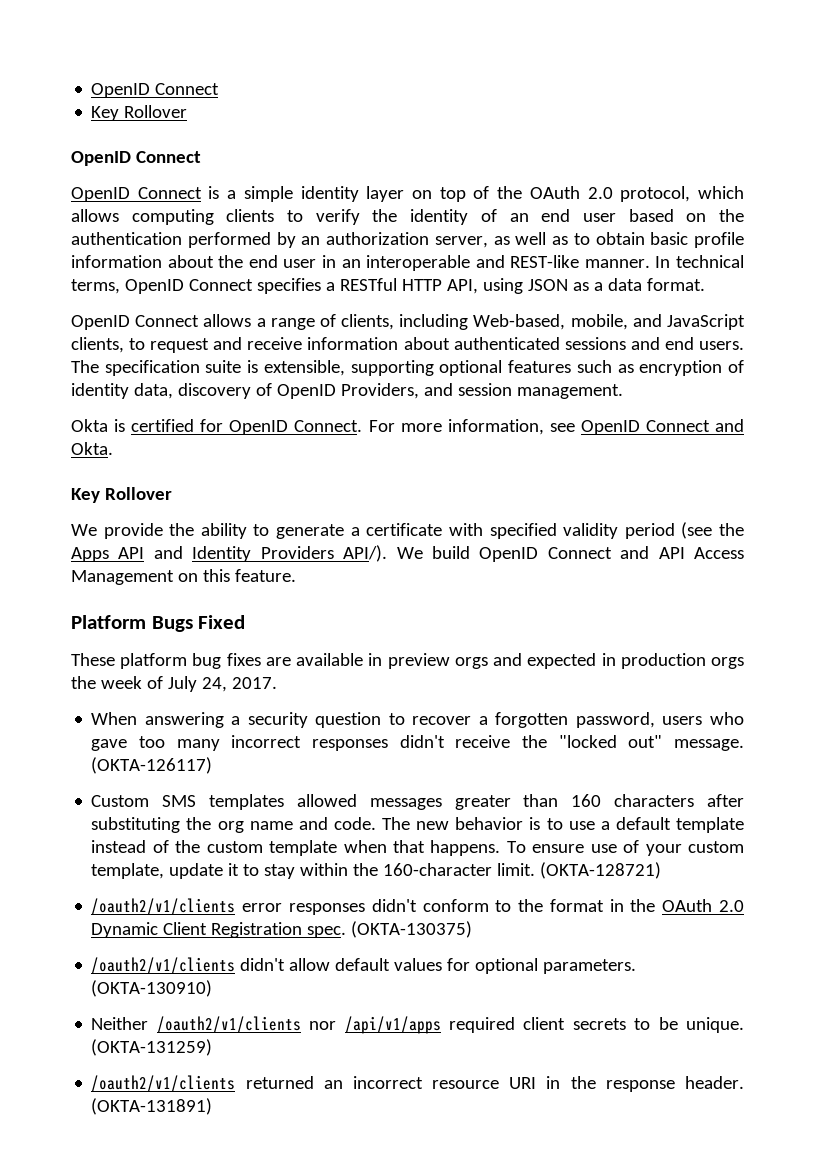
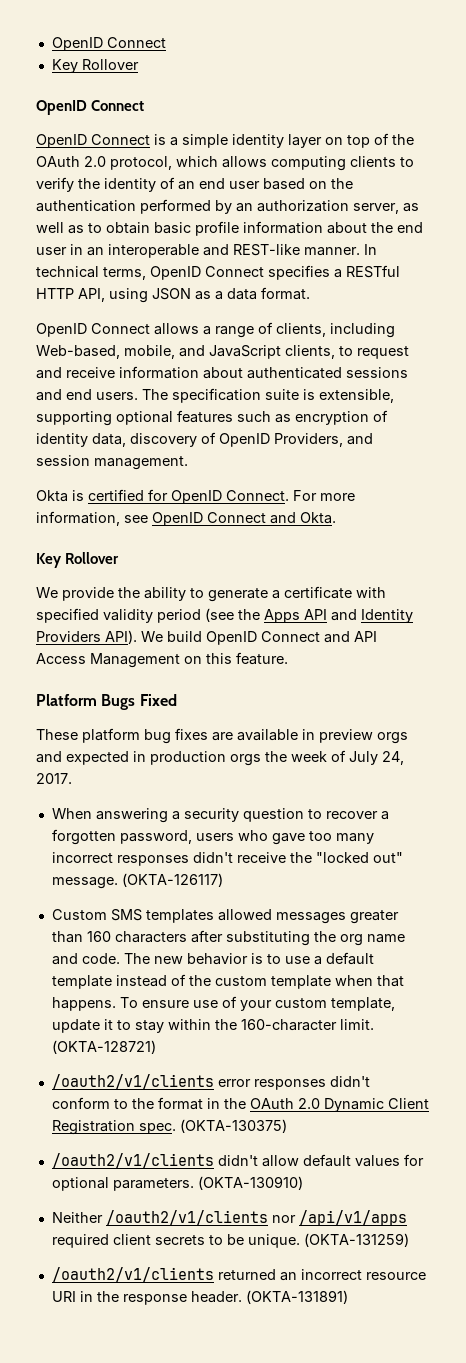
- We provide the ability to generate a certificate with specified validity period (see the Apps API and Identity Providers API/).
+ We provide the ability to generate a certificate with specified validity period (see the Apps API and Identity Providers API).

